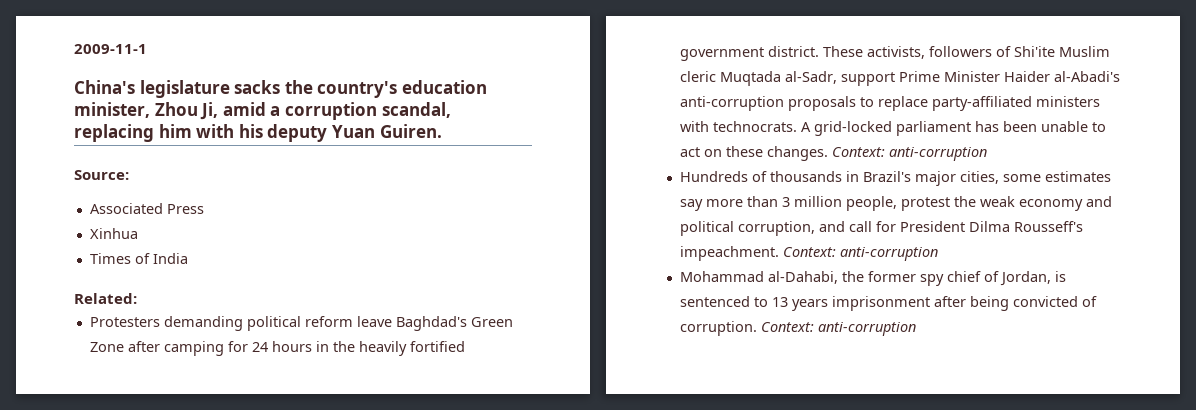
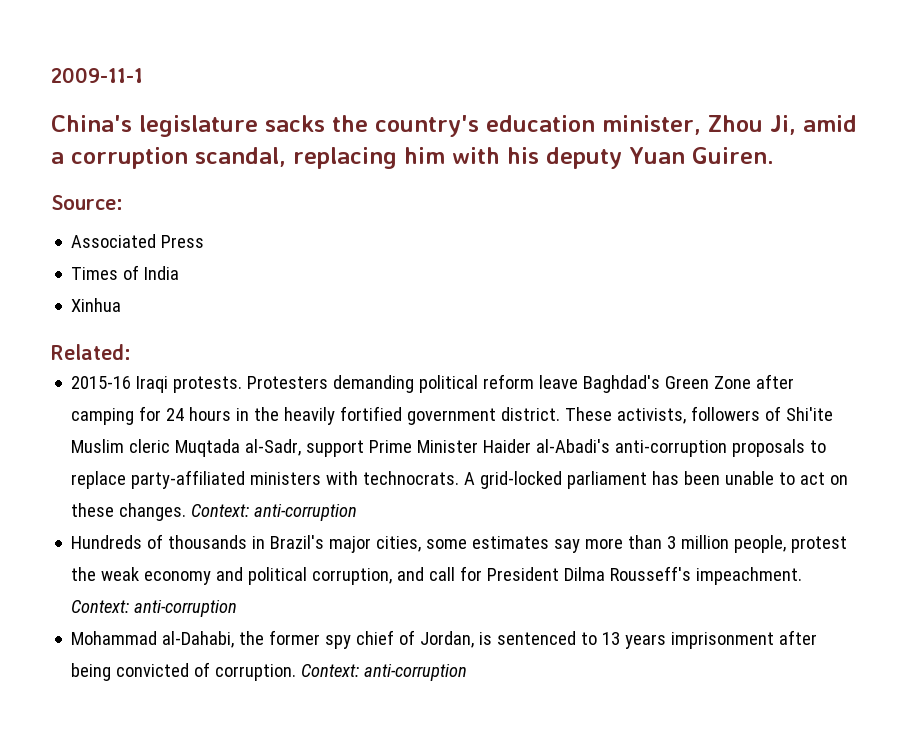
- Xinhua
+ Xinhua
+ 2015-16 Iraqi protests.

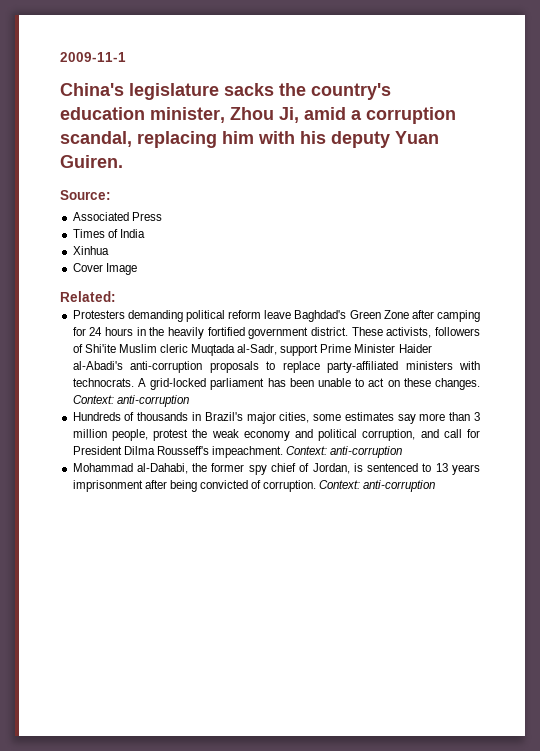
+ Cover Image
- 2015-16 Iraqi protests.

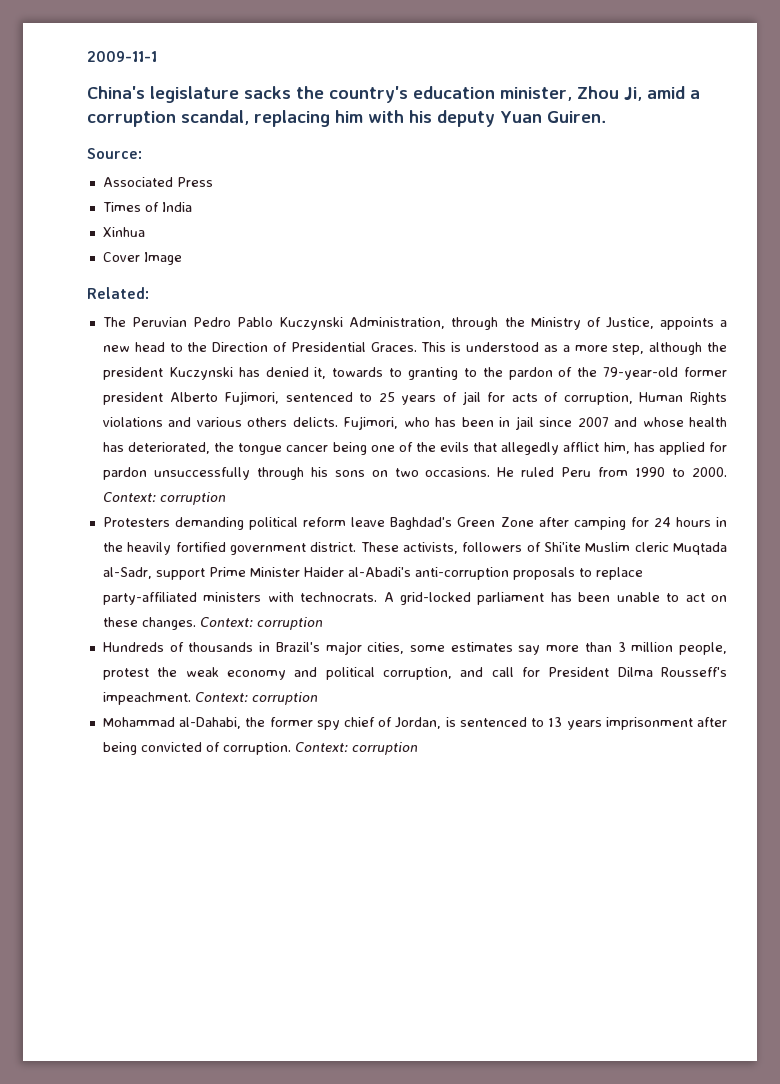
+ The Peruvian Pedro Pablo Kuczynski Administration, through the Ministry of Justice, appoints a new head to the Direction of Presidential Graces. This is understood as a more step, although the president Kuczynski has denied it, towards to granting to the pardon of the 79-year-old former president Alberto Fujimori, sentenced to 25 years of jail for acts of corruption, Human Rights violations and various others delicts. Fujimori, who has been in jail since 2007 and whose health has deteriorated, the tongue cancer being one of the evils that allegedly afflict him, has applied for pardon unsuccessfully through his sons on two occasions. He ruled Peru from 1990 to 2000. Context: corruption
- A grid-locked parliament has been unable to act on these changes. Context: anti-corruption
+ A grid-locked parliament has been unable to act on these changes. Context: corruption
- Hundreds of thousands in Brazil's major cities, some estimates say more than 3 million people, protest the weak economy and political corruption, and call for President Dilma Rousseff's impeachment. Context: anti-corruption
+ Hundreds of thousands in Brazil's major cities, some estimates say more than 3 million people, protest the weak economy and political corruption, and call for President Dilma Rousseff's impeachment. Context: corruption
- Mohammad al-Dahabi, the former spy chief of Jordan, is sentenced to 13 years imprisonment after being convicted of corruption. Context: anti-corruption
+ Mohammad al-Dahabi, the former spy chief of Jordan, is sentenced to 13 years imprisonment after being convicted of corruption. Context: corruption

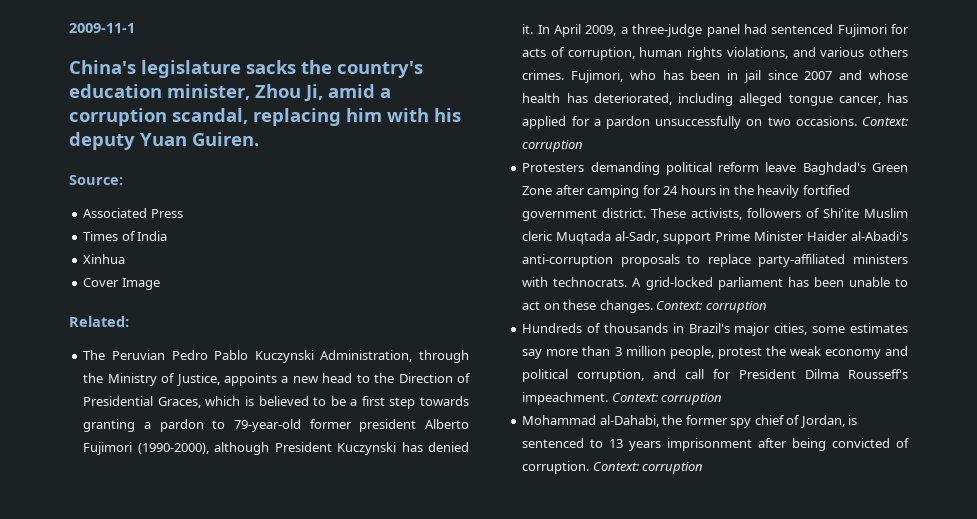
- The Peruvian Pedro Pablo Kuczynski Administration, through the Ministry of Justice, appoints a new head to the Direction of Presidential Graces. This is understood as a more step, although the president Kuczynski has denied it, towards to granting to the pardon of the 79-year-old former president Alberto Fujimori, sentenced to 25 years of jail for acts of corruption, Human Rights violations and various others delicts.
+ The Peruvian Pedro Pablo Kuczynski Administration, through the Ministry of Justice, appoints a new head to the Direction of Presidential Graces, which is believed to be a first step towards granting a pardon to 79-year-old former president Alberto Fujimori (1990-2000), although President Kuczynski has denied it. In April 2009, a three-judge panel had sentenced Fujimori for acts of corruption, human rights violations, and various others crimes.
- Fujimori, who has been in jail since 2007 and whose health has deteriorated, the tongue cancer being one of the evils that allegedly afflict him, has applied for pardon unsuccessfully through his sons on two occasions. He ruled Peru from 1990 to 2000.
+ Fujimori, who has been in jail since 2007 and whose health has deteriorated, including alleged tongue cancer, has applied for a pardon unsuccessfully on two occasions.

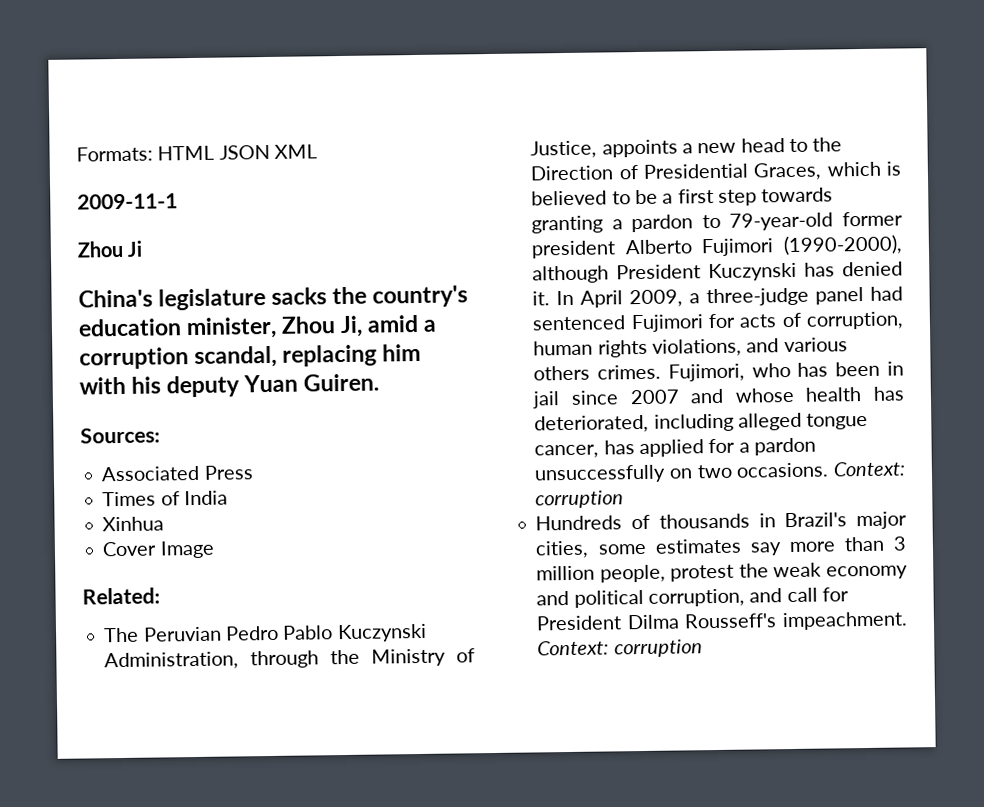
+ Formats: HTML JSON XML
+ Zhou Ji
- Source:
+ Sources:
- Protesters demanding political reform leave Baghdad's Green Zone after camping for 24 hours in the heavily fortified government district. These activists, followers of Shi'ite Muslim cleric Muqtada al-Sadr, support Prime Minister Haider al-Abadi's anti-corruption proposals to replace party-affiliated ministers with technocrats. A grid-locked parliament has been unable to act on these changes. Context: corruption
- Mohammad al-Dahabi, the former spy chief of Jordan, is sentenced to 13 years imprisonment after being convicted of corruption. Context: corruption

